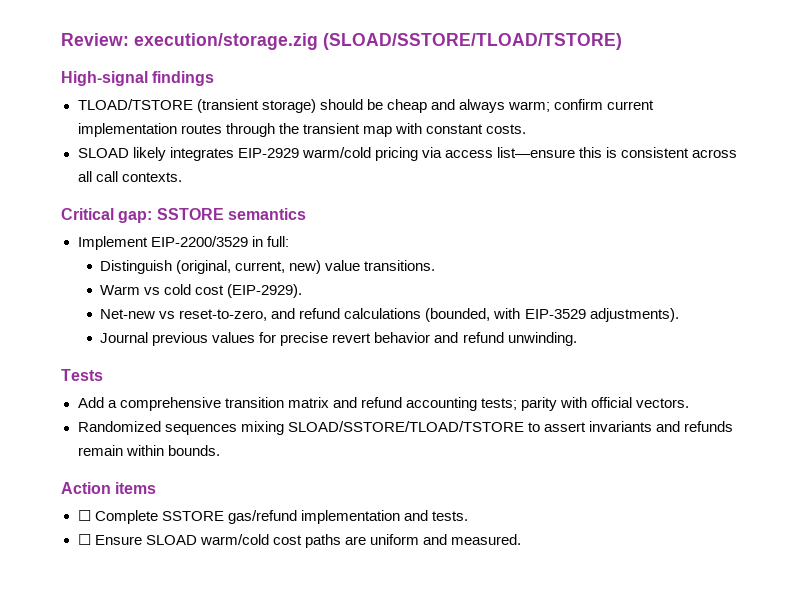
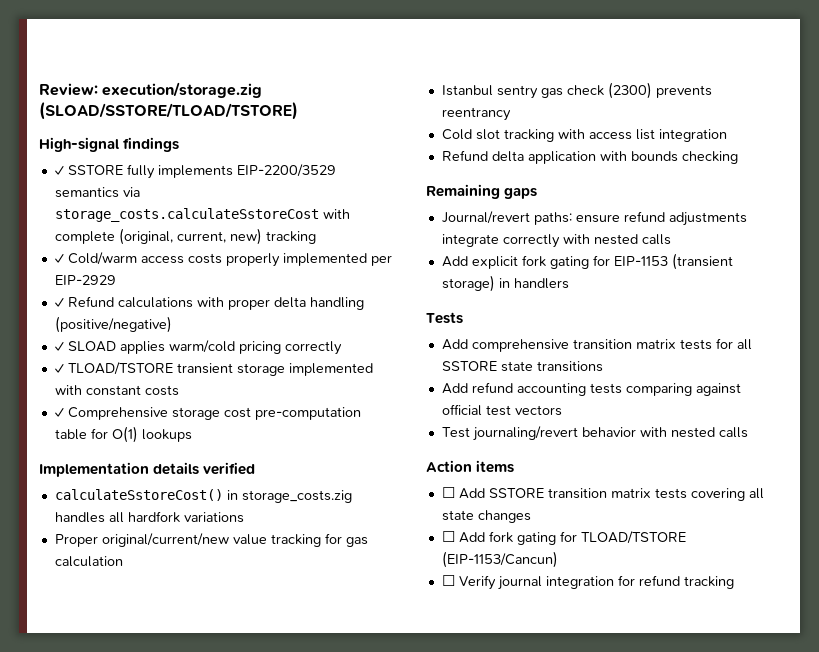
- TLOAD/TSTORE (transient storage) should be cheap and always warm; confirm current implementation routes through the transient map with constant costs.
- SLOAD likely integrates EIP‑2929 warm/cold pricing via access list—ensure this is consistent across all call contexts.
- Critical gap: SSTORE semantics
- Implement EIP‑2200/3529 in full:
- Distinguish (original, current, new) value transitions.
- Warm vs cold cost (EIP‑2929).
- Net‑new vs reset‑to‑zero, and refund calculations (bounded, with EIP‑3529 adjustments).
- Journal previous values for precise revert behavior and refund unwinding.
+ ✓ SSTORE fully implements EIP-2200/3529 semantics via storage_costs.calculateSstoreCost with complete (original, current, new) tracking
+ ✓ Cold/warm access costs properly implemented per EIP-2929
+ ✓ Refund calculations with proper delta handling (positive/negative)
+ ✓ SLOAD applies warm/cold pricing correctly
+ ✓ TLOAD/TSTORE transient storage implemented with constant costs
+ ✓ Comprehensive storage cost pre-computation table for O(1) lookups
+ Implementation details verified
+ calculateSstoreCost() in storage_costs.zig handles all hardfork variations
+ Proper original/current/new value tracking for gas calculation
+ Istanbul sentry gas check (2300) prevents reentrancy
+ Cold slot tracking with access list integration
+ Refund delta application with bounds checking
+ Remaining gaps
+ Journal/revert paths: ensure refund adjustments integrate correctly with nested calls
+ Add explicit fork gating for EIP-1153 (transient storage) in handlers
- Add a comprehensive transition matrix and refund accounting tests; parity with official vectors.
- Randomized sequences mixing SLOAD/SSTORE/TLOAD/TSTORE to assert invariants and refunds remain within bounds.
+ Add comprehensive transition matrix tests for all SSTORE state transitions
+ Add refund accounting tests comparing against official test vectors
+ Test journaling/revert behavior with nested calls
  Action items
- ☐ Complete SSTORE gas/refund implementation and tests.
- ☐ Ensure SLOAD warm/cold cost paths are uniform and measured.
+ ☐ Add SSTORE transition matrix tests covering all state changes
+ ☐ Add fork gating for TLOAD/TSTORE (EIP-1153/Cancun)
+ ☐ Verify journal integration for refund tracking

